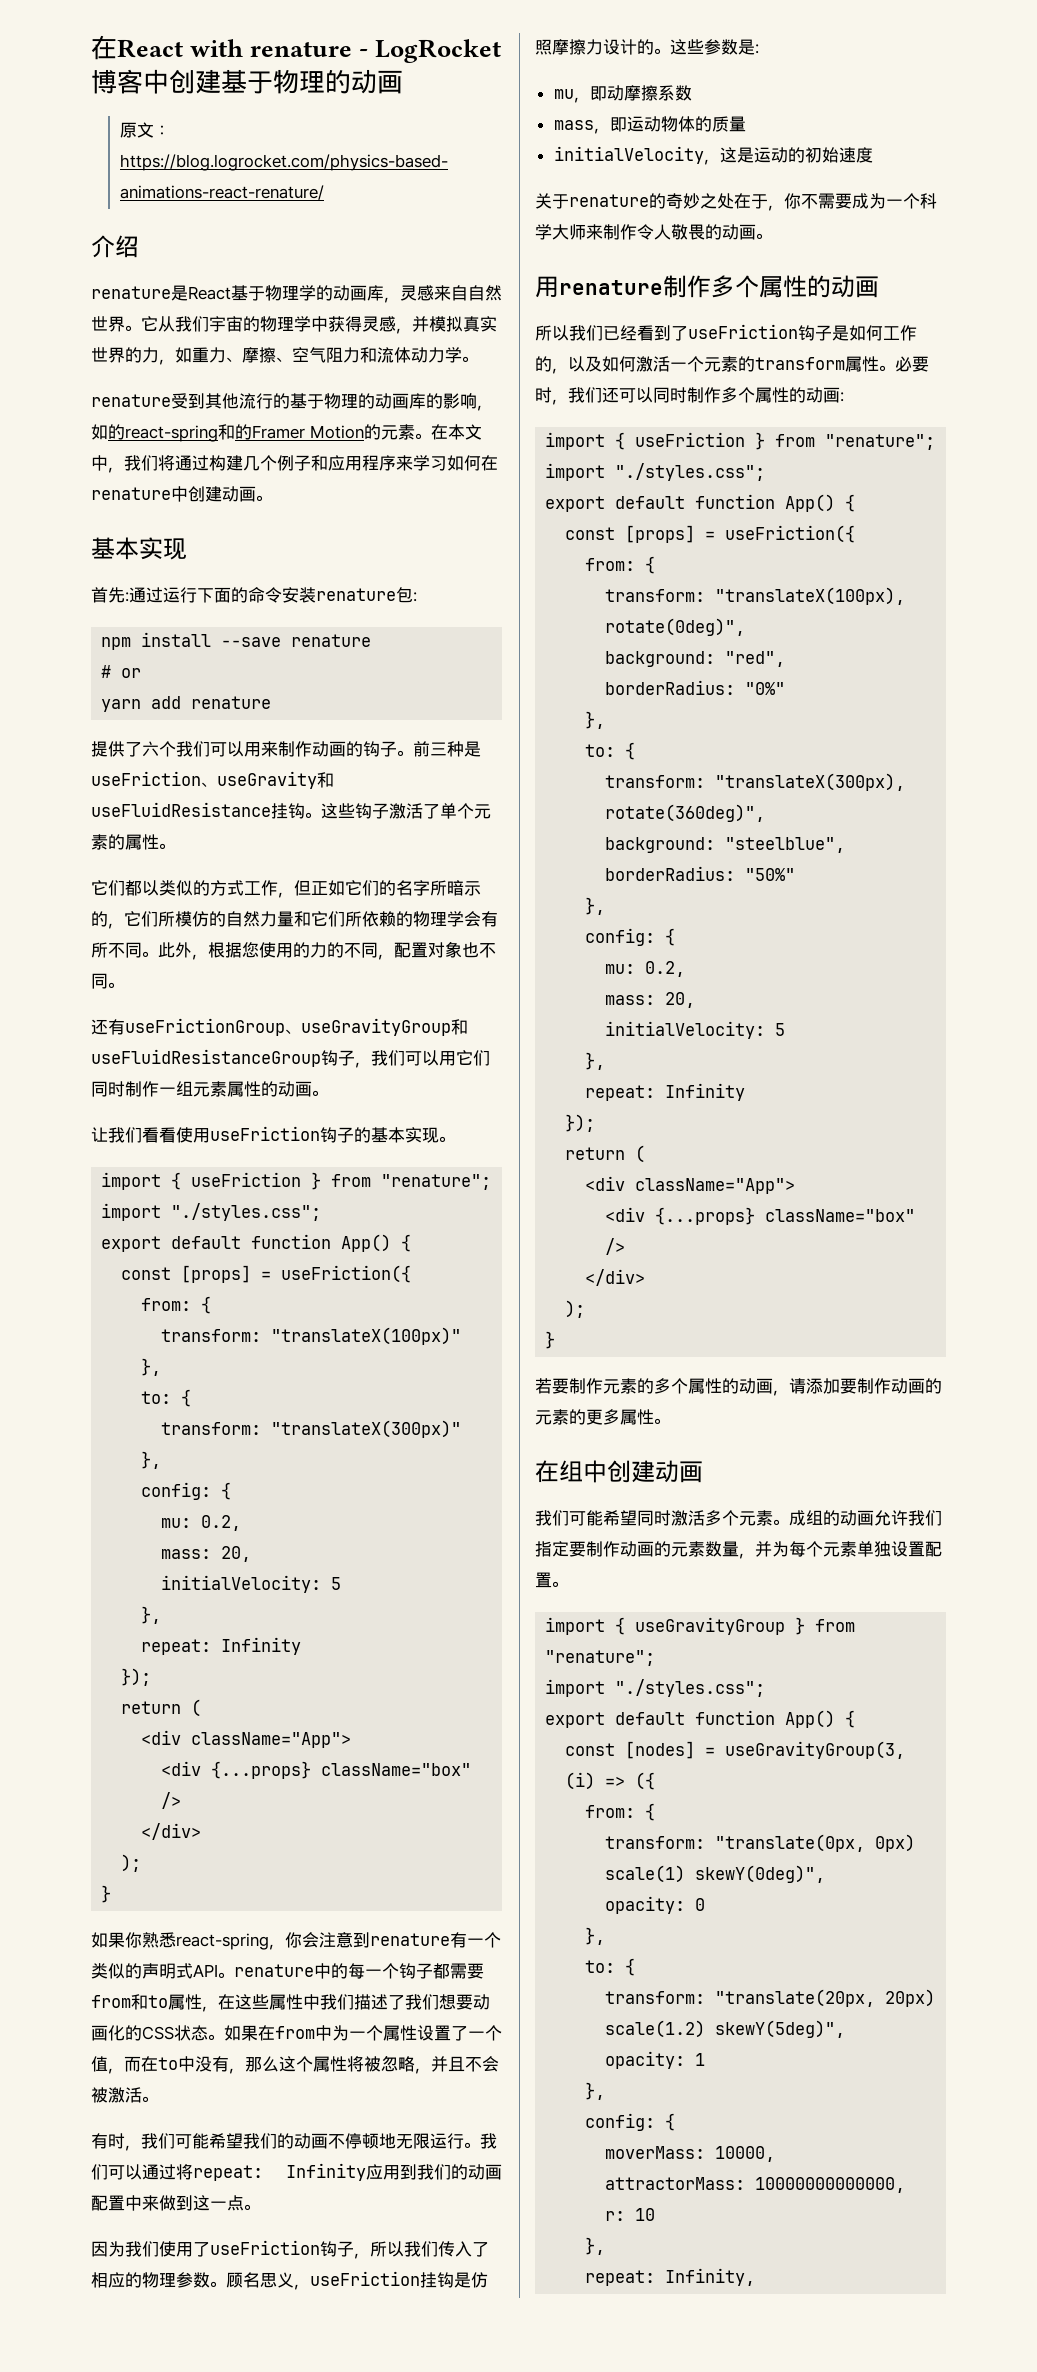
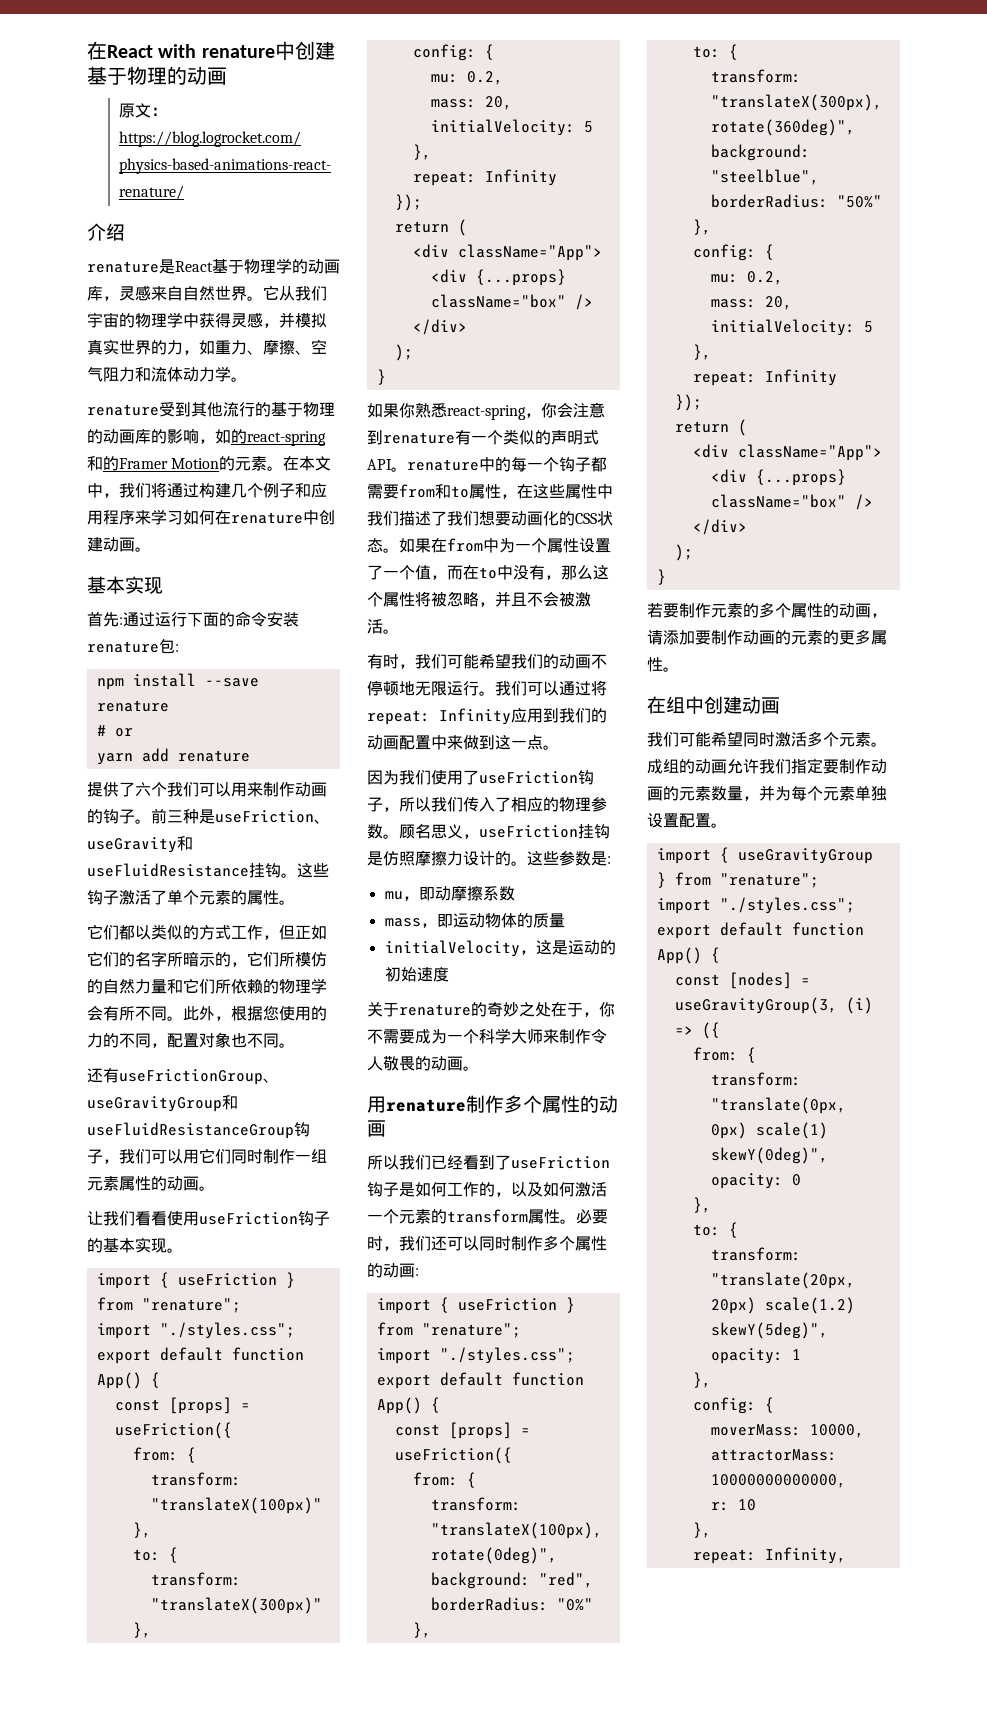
- 在React with renature - LogRocket博客中创建基于物理的动画
+ 在React with renature中创建基于物理的动画

